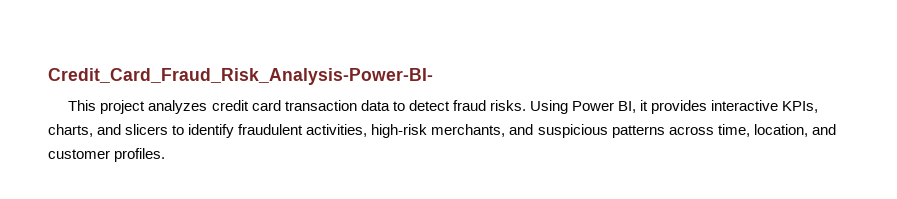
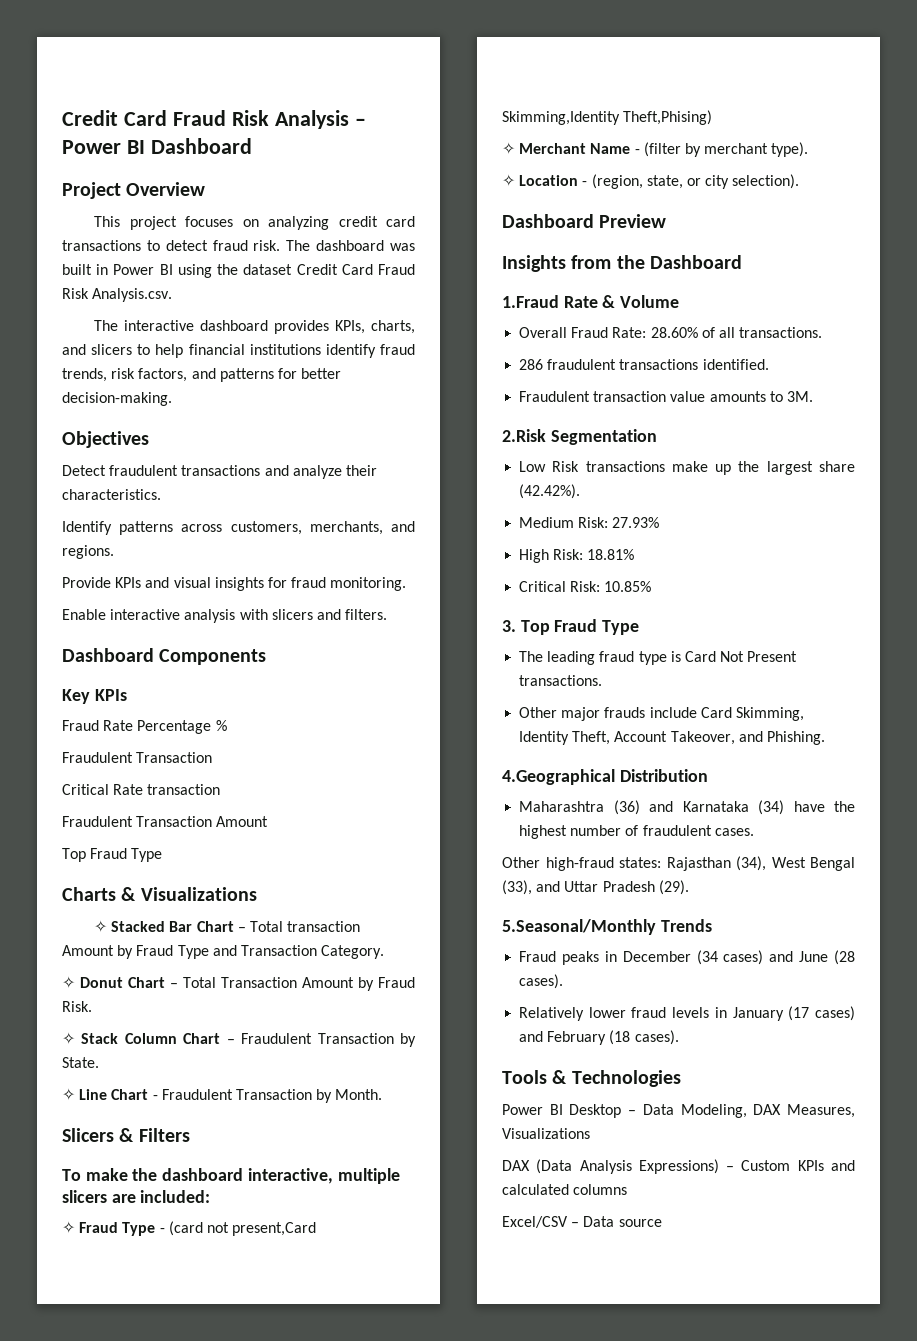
- Credit_Card_Fraud_Risk_Analysis-Power-BI-
- This project analyzes credit card transaction data to detect fraud risks. Using Power BI, it provides interactive KPIs, charts, and slicers to identify fraudulent activities, high-risk merchants, and suspicious patterns across time, location, and customer profiles.
+ Credit Card Fraud Risk Analysis – Power BI Dashboard
+ Project Overview
+ This project focuses on analyzing credit card transactions to detect fraud risk. The dashboard was built in Power BI using the dataset Credit Card Fraud Risk Analysis.csv.
+ The interactive dashboard provides KPIs, charts, and slicers to help financial institutions identify fraud trends, risk factors, and patterns for better decision-making.
+ Objectives
+ Detect fraudulent transactions and analyze their characteristics.
+ Identify patterns across customers, merchants, and regions.
+ Provide KPIs and visual insights for fraud monitoring.
+ Enable interactive analysis with slicers and filters.
+ Dashboard Components
+ Key KPIs
+ Fraud Rate Percentage %
+ Fraudulent Transaction
+ Critical Rate transaction
+ Fraudulent Transaction Amount
+ Top Fraud Type
+ Charts & Visualizations
+ ✧ Stacked Bar Chart – Total transaction Amount by Fraud Type and Transaction Category.
+ ✧ Donut Chart – Total Transaction Amount by Fraud Risk.
+ ✧ Stack Column Chart – Fraudulent Transaction by State.
+ ✧ Line Chart - Fraudulent Transaction by Month.
+ Slicers & Filters
+ To make the dashboard interactive, multiple slicers are included:
+ ✧ Fraud Type - (card not present,Card Skimming,Identity Theft,Phising)
+ ✧ Merchant Name - (filter by merchant type).
+ ✧ Location - (region, state, or city selection).
+ Dashboard Preview
+ Insights from the Dashboard
+ 1.Fraud Rate & Volume
+ Overall Fraud Rate: 28.60% of all transactions.
+ 286 fraudulent transactions identified.
+ Fraudulent transaction value amounts to 3M.
+ 2.Risk Segmentation
+ Low Risk transactions make up the largest share (42.42%).
+ Medium Risk: 27.93%
+ High Risk: 18.81%
+ Critical Risk: 10.85%
+ 3. Top Fraud Type
+ The leading fraud type is Card Not Present transactions.
+ Other major frauds include Card Skimming, Identity Theft, Account Takeover, and Phishing.
+ 4.Geographical Distribution
+ Maharashtra (36) and Karnataka (34) have the highest number of fraudulent cases.
+ Other high-fraud states: Rajasthan (34), West Bengal (33), and Uttar Pradesh (29).
+ 5.Seasonal/Monthly Trends
+ Fraud peaks in December (34 cases) and June (28 cases).
+ Relatively lower fraud levels in January (17 cases) and February (18 cases).
+ Tools & Technologies
+ Power BI Desktop – Data Modeling, DAX Measures, Visualizations
+ DAX (Data Analysis Expressions) – Custom KPIs and calculated columns
+ Excel/CSV – Data source

